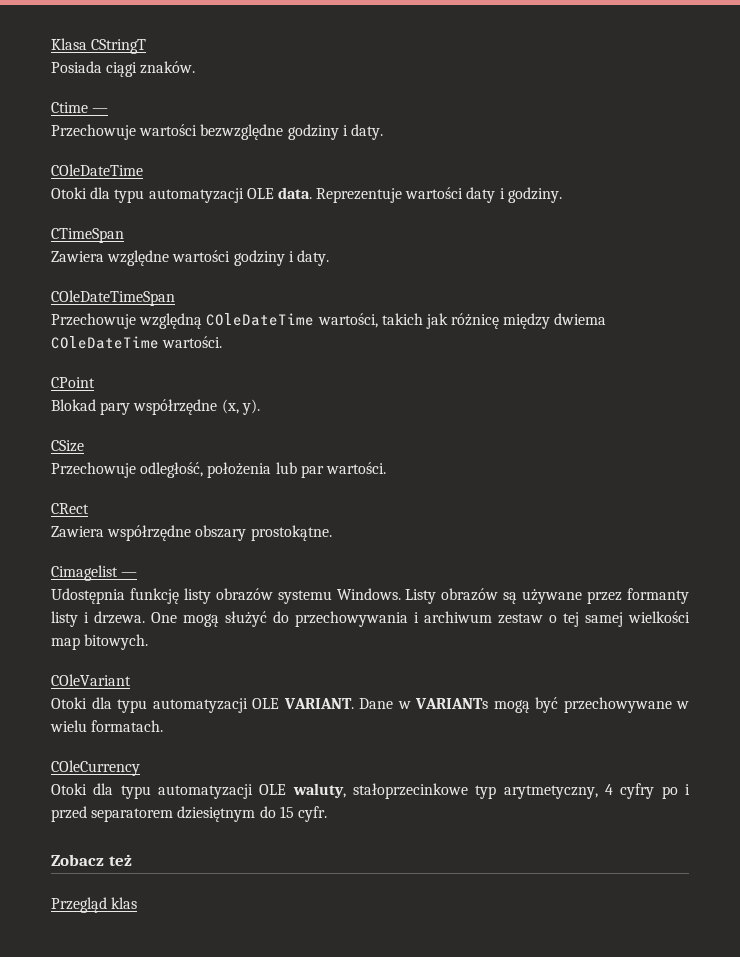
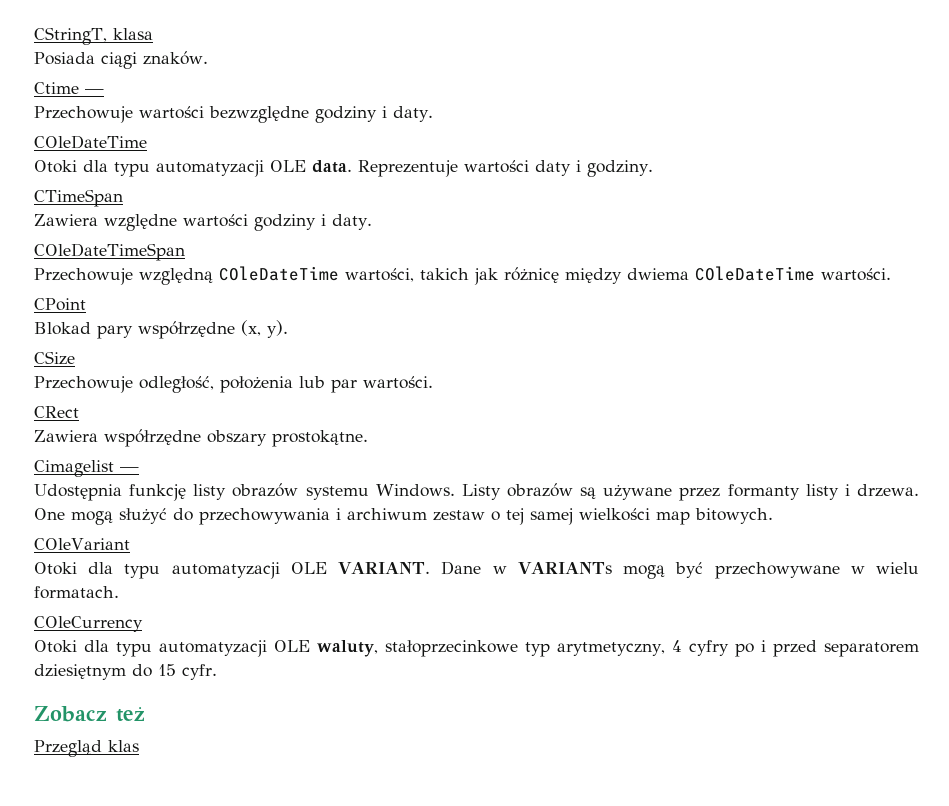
- Klasa CStringT
+ CStringT, klasa

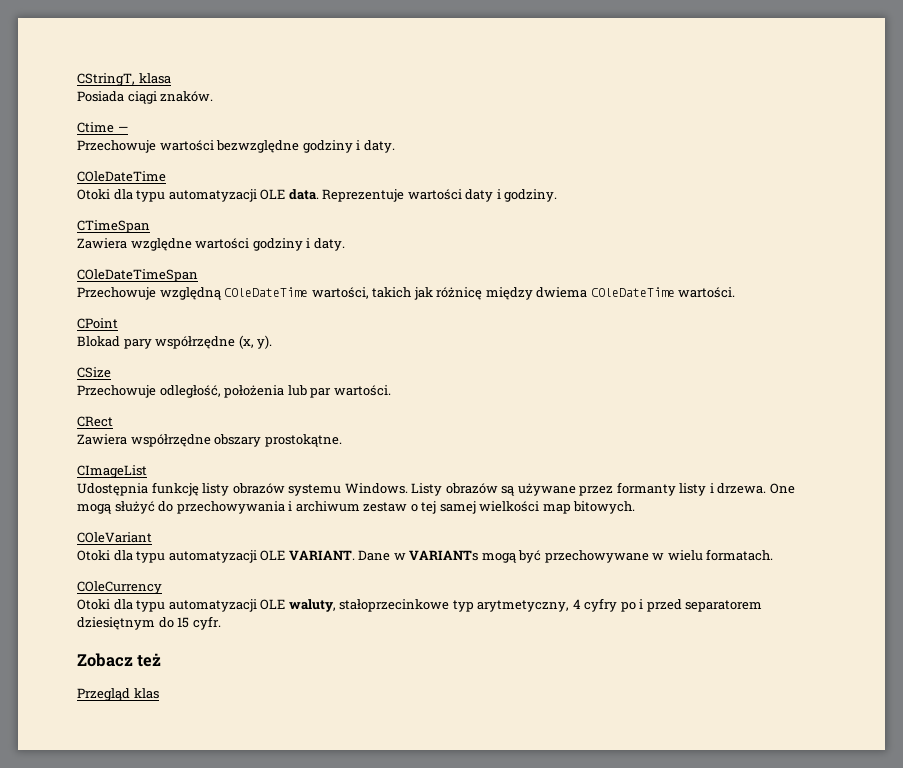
- Cimagelist —
+ CImageList

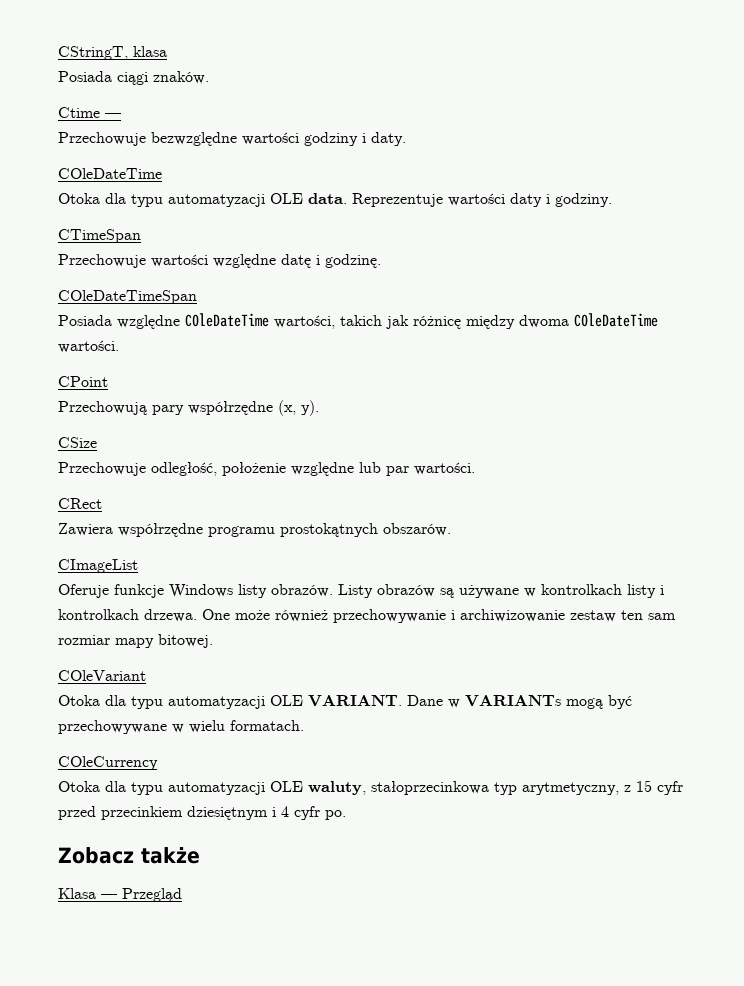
- Przechowuje wartości bezwzględne godziny i daty.
+ Przechowuje bezwzględne wartości godziny i daty.
- Otoki dla typu automatyzacji OLE data.
+ Otoka dla typu automatyzacji OLE data.
- Zawiera względne wartości godziny i daty.
+ Przechowuje wartości względne datę i godzinę.
- Przechowuje względną COleDateTime wartości, takich jak różnicę między dwiema COleDateTime wartości.
+ Posiada względne COleDateTime wartości, takich jak różnicę między dwoma COleDateTime wartości.
- Blokad pary współrzędne (x, y).
+ Przechowują pary współrzędne (x, y).
- Przechowuje odległość, położenia lub par wartości.
+ Przechowuje odległość, położenie względne lub par wartości.
- Zawiera współrzędne obszary prostokątne.
+ Zawiera współrzędne programu prostokątnych obszarów.
  CImageList
- Udostępnia funkcję listy obrazów systemu Windows.
+ Oferuje funkcje Windows listy obrazów.
- Listy obrazów są używane przez formanty listy i drzewa.
+ Listy obrazów są używane w kontrolkach listy i kontrolkach drzewa.
- One mogą służyć do przechowywania i archiwum zestaw o tej samej wielkości map bitowych.
+ One może również przechowywanie i archiwizowanie zestaw ten sam rozmiar mapy bitowej.
- Otoki dla typu automatyzacji OLE VARIANT.
+ Otoka dla typu automatyzacji OLE VARIANT.
- Otoki dla typu automatyzacji OLE waluty, stałoprzecinkowe typ arytmetyczny, 4 cyfry po i przed separatorem dziesiętnym do 15 cyfr.
- Zobacz też
- Przegląd klas
+ Otoka dla typu automatyzacji OLE waluty, stałoprzecinkowa typ arytmetyczny, z 15 cyfr przed przecinkiem dziesiętnym i 4 cyfr po.
+ Zobacz także
+ Klasa — Przegląd

